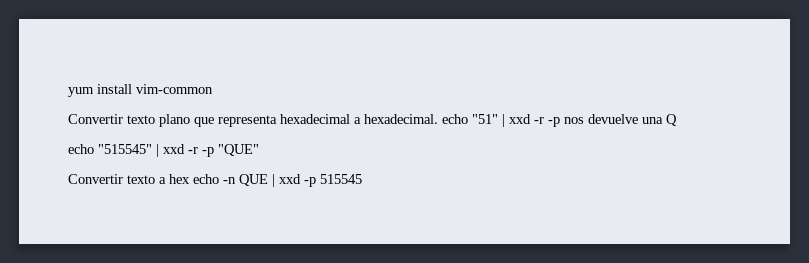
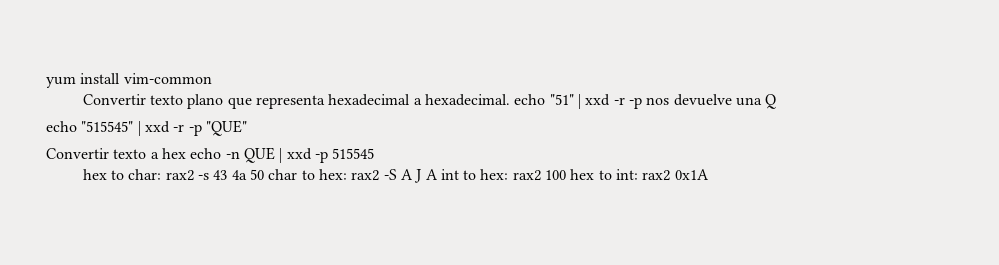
+ hex to char: rax2 -s 43 4a 50 char to hex: rax2 -S A J A int to hex: rax2 100 hex to int: rax2 0x1A

